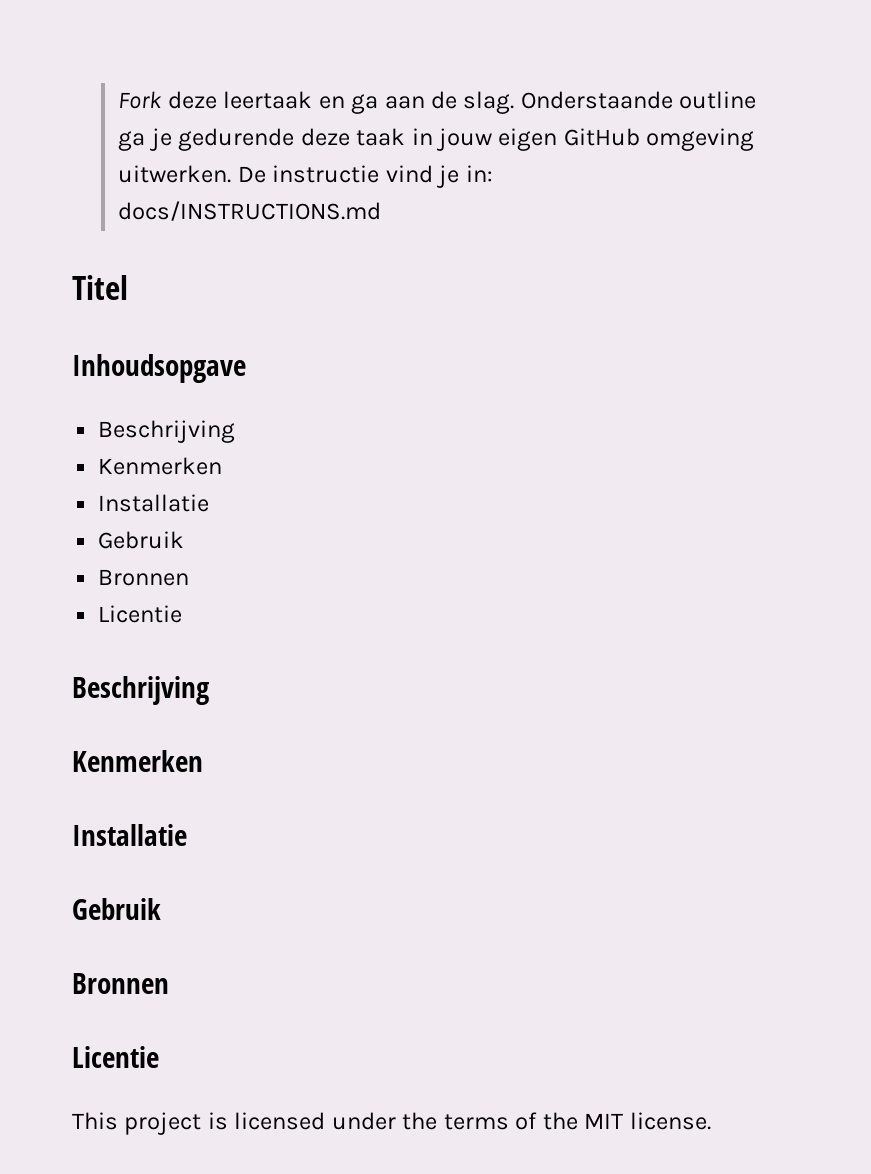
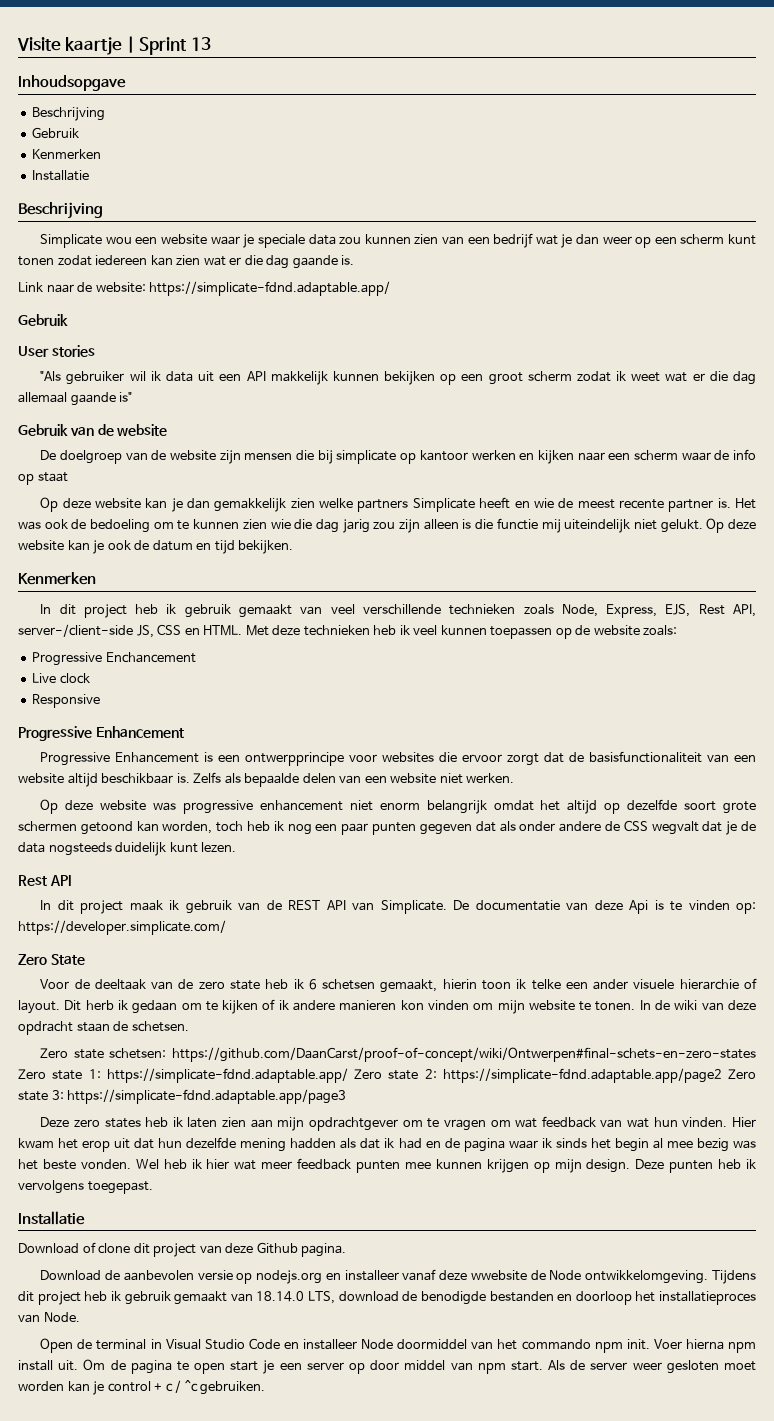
- Fork deze leertaak en ga aan de slag. Onderstaande outline ga je gedurende deze taak in jouw eigen GitHub omgeving uitwerken. De instructie vind je in: docs/INSTRUCTIONS.md
- Titel
+ Visite kaartje | Sprint 13
  Inhoudsopgave
  Beschrijving
+ Gebruik
  Kenmerken
  Installatie
+ Beschrijving
+ Simplicate wou een website waar je speciale data zou kunnen zien van een bedrijf wat je dan weer op een scherm kunt tonen zodat iedereen kan zien wat er die dag gaande is.
+ Link naar de website: https://simplicate-fdnd.adaptable.app/
  Gebruik
- Bronnen
- Licentie
- Beschrijving
+ User stories
+ "Als gebruiker wil ik data uit een API makkelijk kunnen bekijken op een groot scherm zodat ik weet wat er die dag allemaal gaande is"
+ Gebruik van de website
+ De doelgroep van de website zijn mensen die bij simplicate op kantoor werken en kijken naar een scherm waar de info op staat
+ Op deze website kan je dan gemakkelijk zien welke partners Simplicate heeft en wie de meest recente partner is. Het was ook de bedoeling om te kunnen zien wie die dag jarig zou zijn alleen is die functie mij uiteindelijk niet gelukt. Op deze website kan je ook de datum en tijd bekijken.
  Kenmerken
+ In dit project heb ik gebruik gemaakt van veel verschillende technieken zoals Node, Express, EJS, Rest API, server-/client-side JS, CSS en HTML. Met deze technieken heb ik veel kunnen toepassen op de website zoals:
+ Progressive Enchancement
+ Live clock
+ Responsive
+ Progressive Enhancement
+ Progressive Enhancement is een ontwerpprincipe voor websites die ervoor zorgt dat de basisfunctionaliteit van een website altijd beschikbaar is. Zelfs als bepaalde delen van een website niet werken.
+ Op deze website was progressive enhancement niet enorm belangrijk omdat het altijd op dezelfde soort grote schermen getoond kan worden, toch heb ik nog een paar punten gegeven dat als onder andere de CSS wegvalt dat je de data nogsteeds duidelijk kunt lezen.
+ Rest API
+ In dit project maak ik gebruik van de REST API van Simplicate. De documentatie van deze Api is te vinden op: https://developer.simplicate.com/
+ Zero State
+ Voor de deeltaak van de zero state heb ik 6 schetsen gemaakt, hierin toon ik telke een ander visuele hierarchie of layout. Dit herb ik gedaan om te kijken of ik andere manieren kon vinden om mijn website te tonen. In de wiki van deze opdracht staan de schetsen.
+ Zero state schetsen: https://github.com/DaanCarst/proof-of-concept/wiki/Ontwerpen#final-schets-en-zero-states Zero state 1: https://simplicate-fdnd.adaptable.app/ Zero state 2: https://simplicate-fdnd.adaptable.app/page2 Zero state 3: https://simplicate-fdnd.adaptable.app/page3
+ Deze zero states heb ik laten zien aan mijn opdrachtgever om te vragen om wat feedback van wat hun vinden. Hier kwam het erop uit dat hun dezelfde mening hadden als dat ik had en de pagina waar ik sinds het begin al mee bezig was het beste vonden. Wel heb ik hier wat meer feedback punten mee kunnen krijgen op mijn design. Deze punten heb ik vervolgens toegepast.
  Installatie
- Gebruik
- Bronnen
- Licentie
- This project is licensed under the terms of the MIT license.
+ Download of clone dit project van deze Github pagina.
+ Download de aanbevolen versie op nodejs.org en installeer vanaf deze wwebsite de Node ontwikkelomgeving. Tijdens dit project heb ik gebruik gemaakt van 18.14.0 LTS, download de benodigde bestanden en doorloop het installatieproces van Node.
+ Open de terminal in Visual Studio Code en installeer Node doormiddel van het commando npm init. Voer hierna npm install uit. Om de pagina te open start je een server op door middel van npm start. Als de server weer gesloten moet worden kan je control + c / ^c gebruiken.

